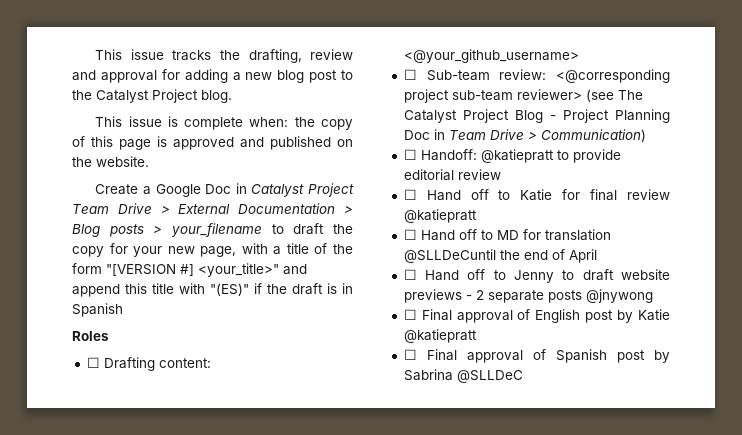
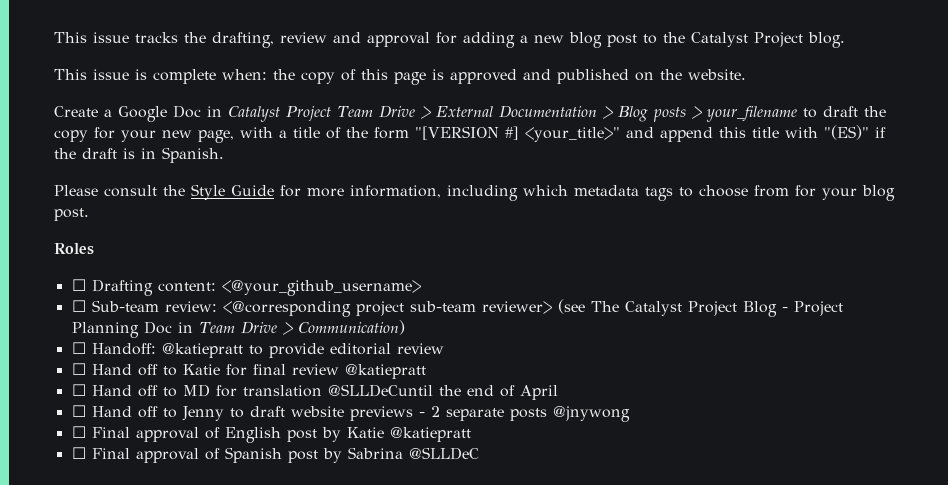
- Create a Google Doc in Catalyst Project Team Drive > External Documentation > Blog posts > your_filename to draft the copy for your new page, with a title of the form "[VERSION #] <your_title>" and append this title with "(ES)" if the draft is in Spanish
+ Create a Google Doc in Catalyst Project Team Drive > External Documentation > Blog posts > your_filename to draft the copy for your new page, with a title of the form "[VERSION #] <your_title>" and append this title with "(ES)" if the draft is in Spanish.
+ Please consult the Style Guide for more information, including which metadata tags to choose from for your blog post.

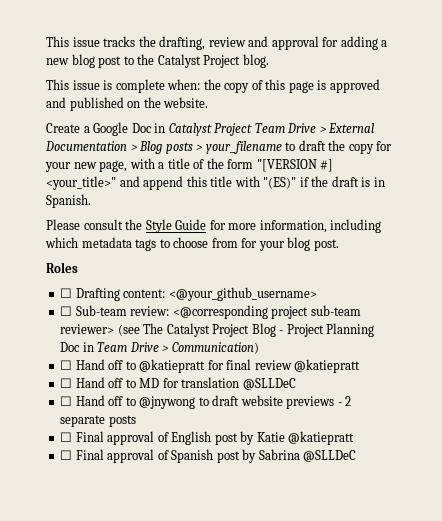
- ☐ Handoff: @katiepratt to provide editorial review
- ☐ Hand off to Katie for final review @katiepratt
+ ☐ Hand off to @katiepratt for final review @katiepratt
- ☐ Hand off to MD for translation @SLLDeCuntil the end of April
- ☐ Hand off to Jenny to draft website previews - 2 separate posts @jnywong
+ ☐ Hand off to MD for translation @SLLDeC
+ ☐ Hand off to @jnywong to draft website previews - 2 separate posts

